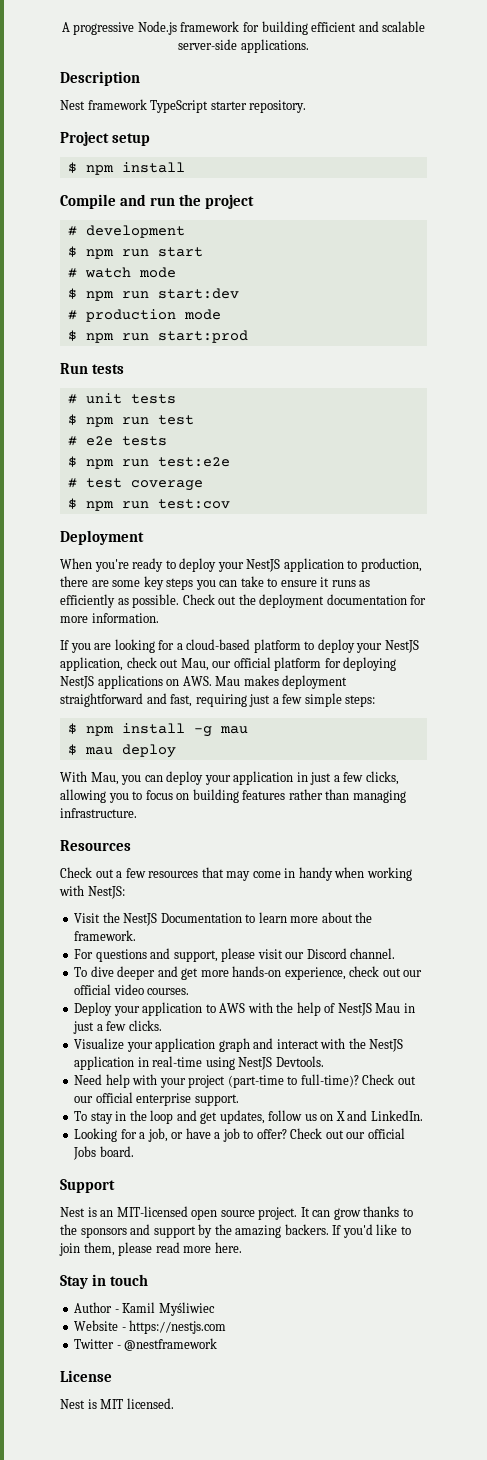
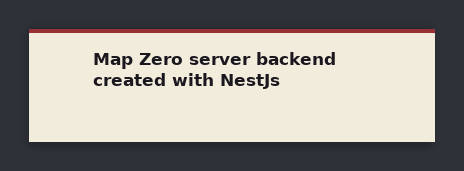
- A progressive Node.js framework for building efficient and scalable server-side applications.
- Description
- Nest framework TypeScript starter repository.
- Project setup
- $ npm install
- Compile and run the project
- # development
- $ npm run start
- # watch mode
- $ npm run start:dev
- # production mode
- $ npm run start:prod
- Run tests
- # unit tests
- $ npm run test
- # e2e tests
- $ npm run test:e2e
- # test coverage
- $ npm run test:cov
- Deployment
- When you're ready to deploy your NestJS application to production, there are some key steps you can take to ensure it runs as efficiently as possible. Check out the deployment documentation for more information.
- If you are looking for a cloud-based platform to deploy your NestJS application, check out Mau, our official platform for deploying NestJS applications on AWS. Mau makes deployment straightforward and fast, requiring just a few simple steps:
- $ npm install -g mau
- $ mau deploy
- With Mau, you can deploy your application in just a few clicks, allowing you to focus on building features rather than managing infrastructure.
- Resources
- Check out a few resources that may come in handy when working with NestJS:
- Visit the NestJS Documentation to learn more about the framework.
- For questions and support, please visit our Discord channel.
- To dive deeper and get more hands-on experience, check out our official video courses.
- Deploy your application to AWS with the help of NestJS Mau in just a few clicks.
- Visualize your application graph and interact with the NestJS application in real-time using NestJS Devtools.
- Need help with your project (part-time to full-time)? Check out our official enterprise support.
- To stay in the loop and get updates, follow us on X and LinkedIn.
- Looking for a job, or have a job to offer? Check out our official Jobs board.
- Support
- Nest is an MIT-licensed open source project. It can grow thanks to the sponsors and support by the amazing backers. If you'd like to join them, please read more here.
- Stay in touch
- Author - Kamil Myśliwiec
- Website - https://nestjs.com
- Twitter - @nestframework
- License
- Nest is MIT licensed.
+ Map Zero server backend created with NestJs

